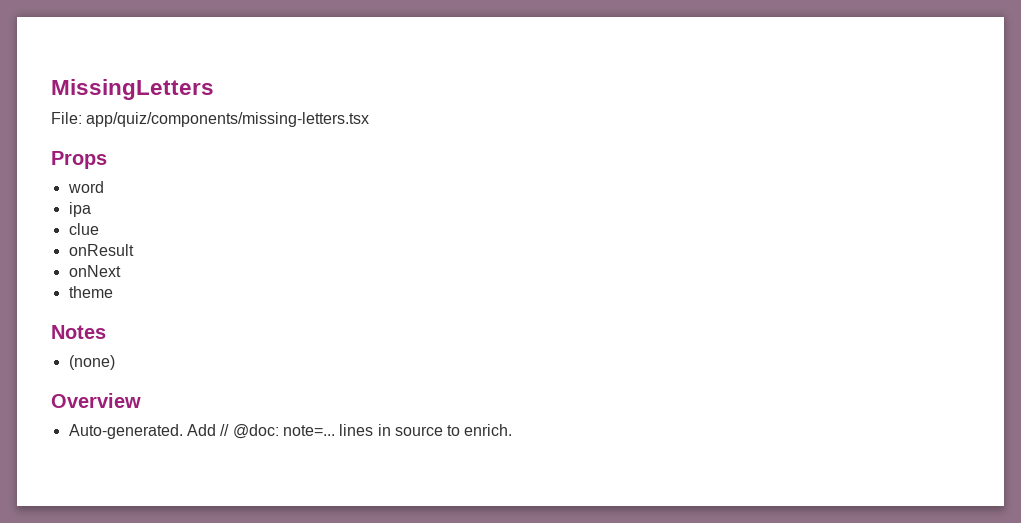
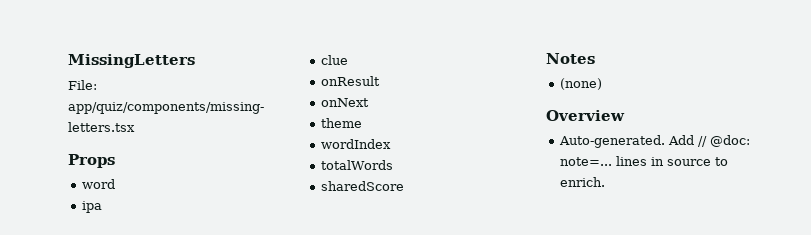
+ wordIndex
+ totalWords
+ sharedScore

